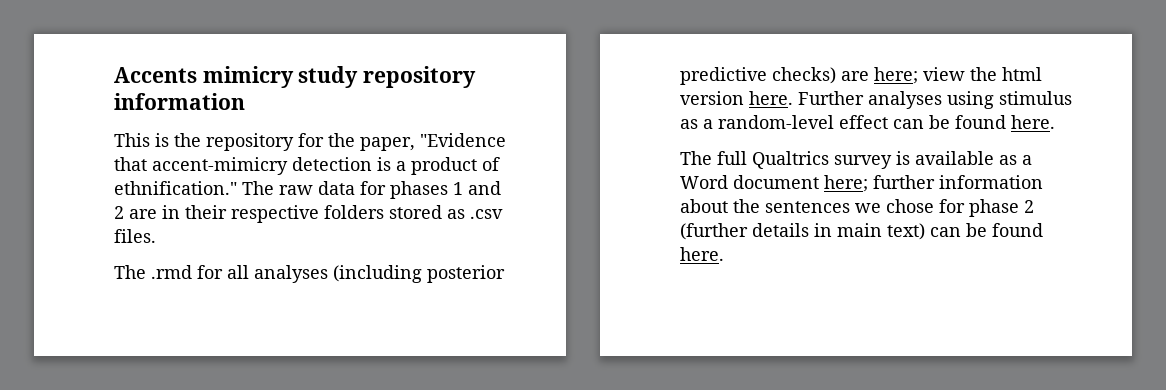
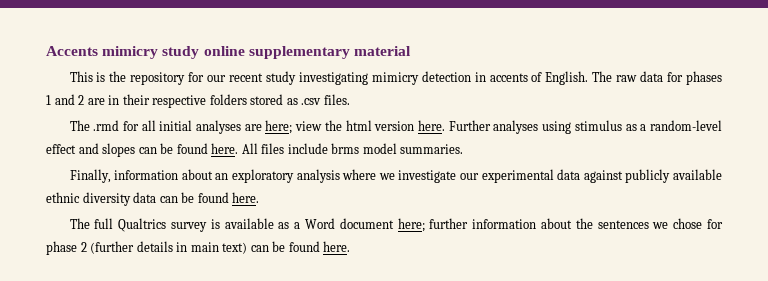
- Accents mimicry study repository information
+ Accents mimicry study online supplementary material
- This is the repository for the paper, "Evidence that accent-mimicry detection is a product of ethnification."
+ This is the repository for our recent study investigating mimicry detection in accents of English.
- The .rmd for all analyses (including posterior predictive checks) are here; view the html version here.
+ The .rmd for all initial analyses are here; view the html version here.
- Further analyses using stimulus as a random-level effect can be found here.
+ Further analyses using stimulus as a random-level effect and slopes can be found here. All files include brms model summaries.
+ Finally, information about an exploratory analysis where we investigate our experimental data against publicly available ethnic diversity data can be found here.

